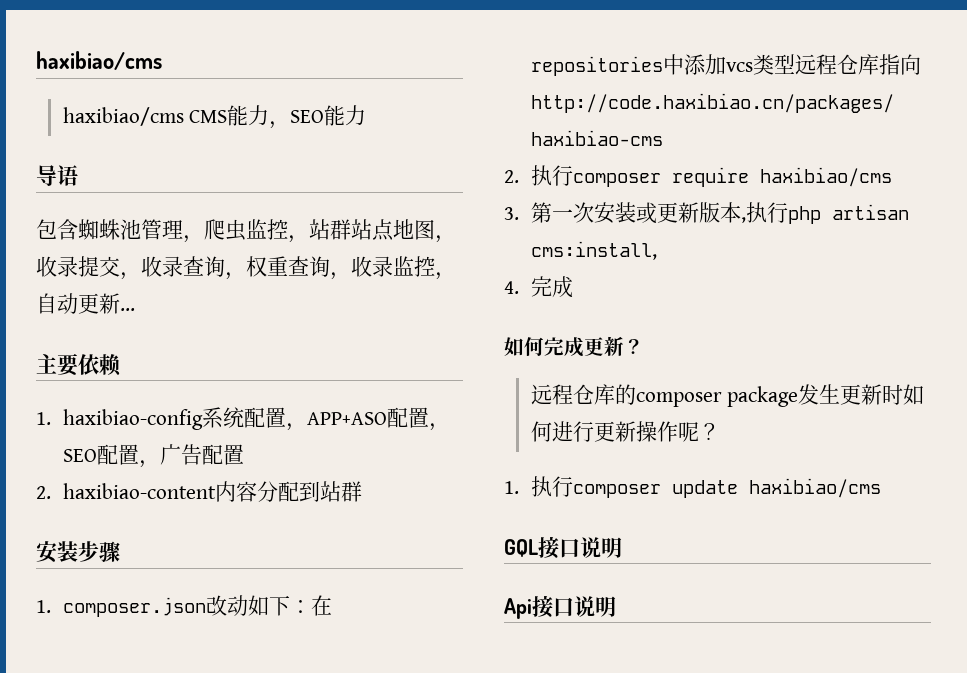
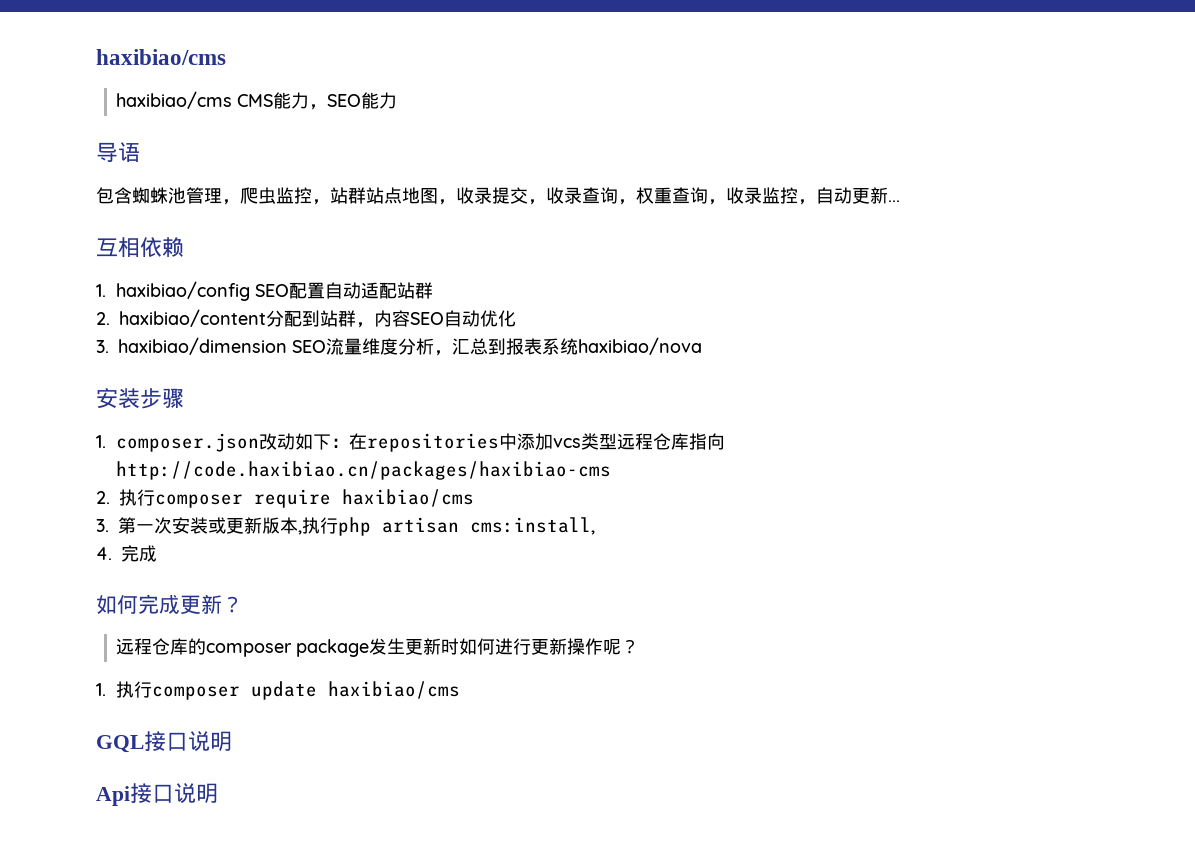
- 主要依赖
+ 互相依赖
- 1. haxibiao-config系统配置，APP+ASO配置，SEO配置，广告配置
- 2. haxibiao-content内容分配到站群
+ 1. haxibiao/config SEO配置自动适配站群
+ 2. haxibiao/content分配到站群，内容SEO自动优化
+ 3. haxibiao/dimension SEO流量维度分析，汇总到报表系统haxibiao/nova

